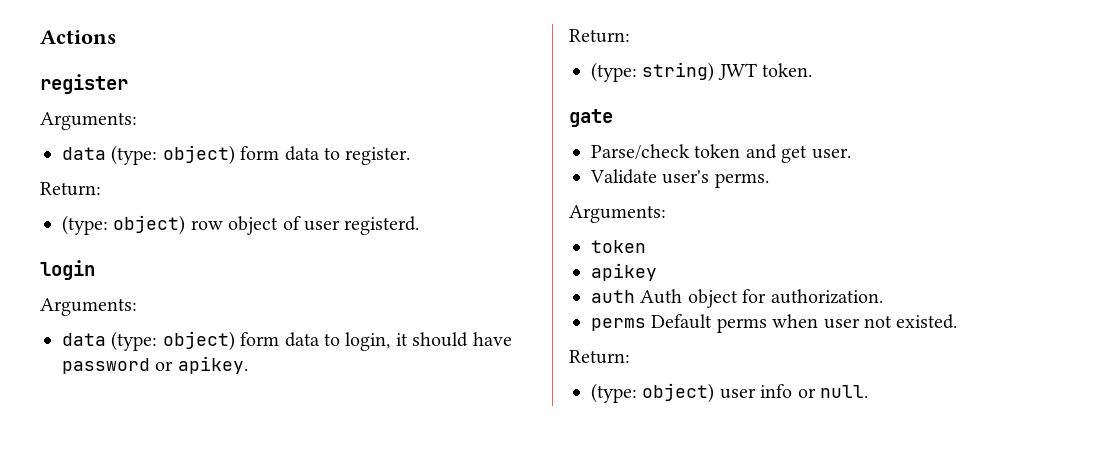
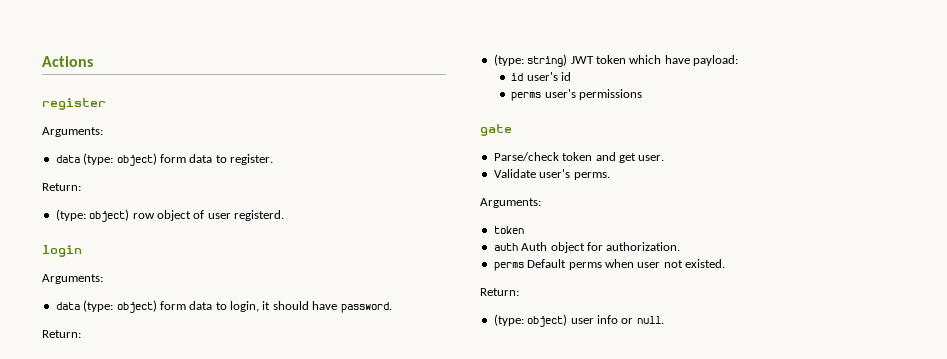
- data (type: object) form data to login, it should have password or apikey.
+ data (type: object) form data to login, it should have password.
- (type: string) JWT token.
+ (type: string) JWT token which have payload:
+ id user's id
+ perms user's permissions
- apikey

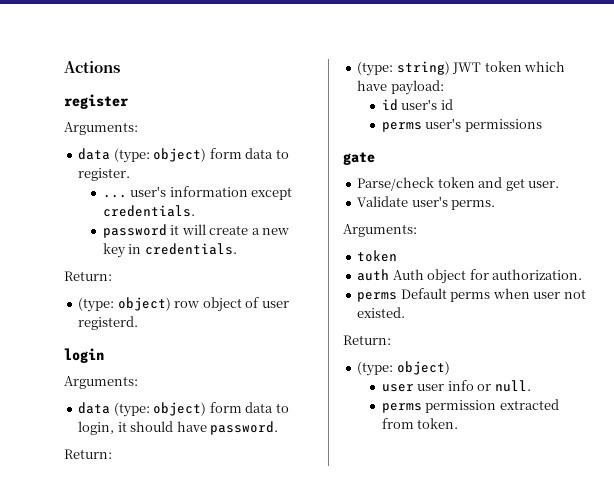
+ ... user's information except credentials.
+ password it will create a new key in credentials.
  perms Default perms when user not existed.
  Return:
- (type: object) user info or null.
+ (type: object)
+ user user info or null.
+ perms permission extracted from token.

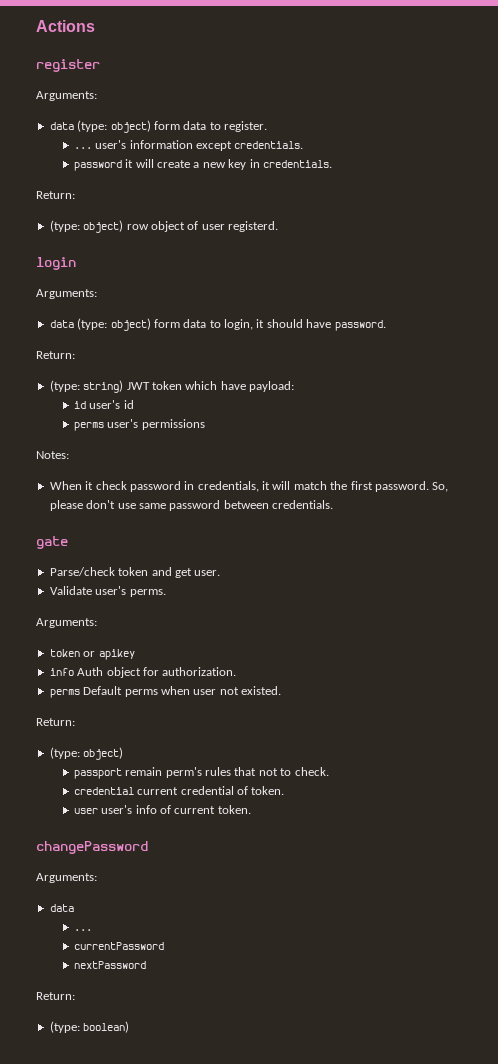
+ Notes:
+ When it check password in credentials, it will match the first password. So, please don't use same password between credentials.
  Validate user's perms.
  Arguments:
- token
- auth Auth object for authorization.
+ token or apikey
+ info Auth object for authorization.
- user user info or null.
- perms permission extracted from token.
+ passport remain perm's rules that not to check.
+ credential current credential of token.
+ user user's info of current token.
+ changePassword
+ Arguments:
+ data
+ ...
+ currentPassword
+ nextPassword
+ Return:
+ (type: boolean)

